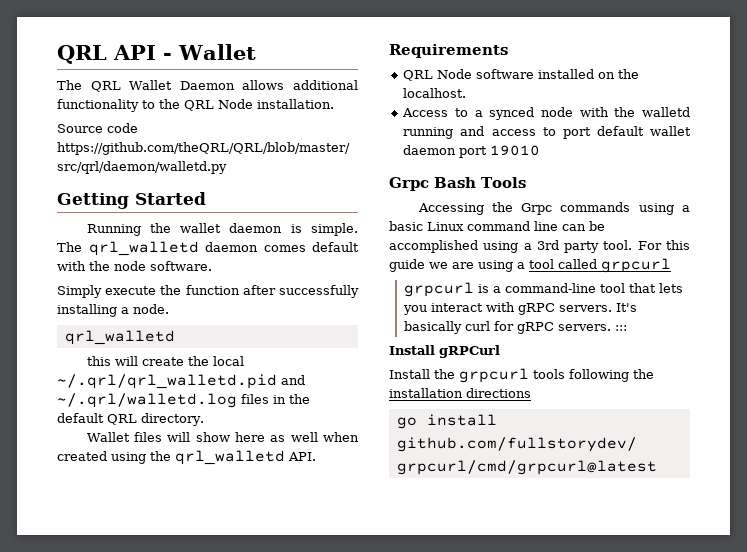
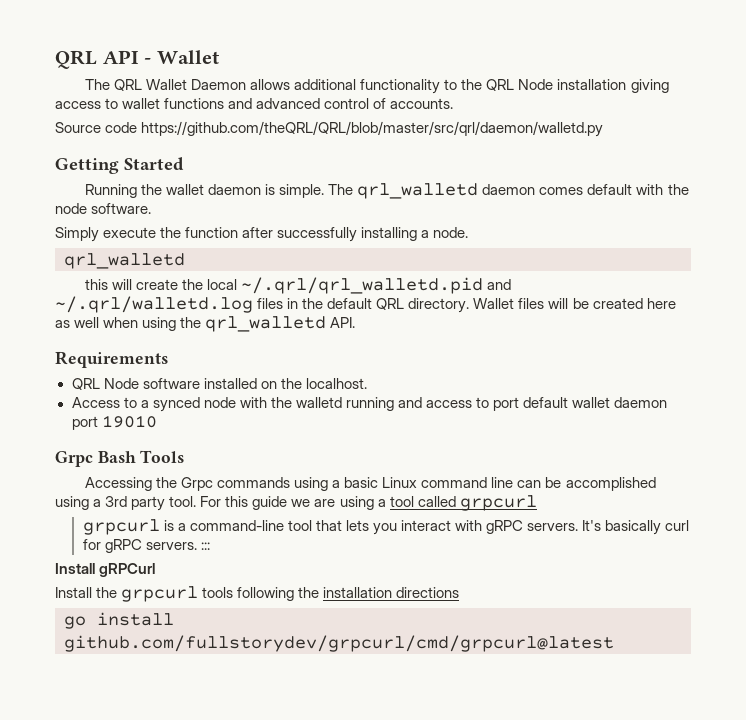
- The QRL Wallet Daemon allows additional functionality to the QRL Node installation.
+ The QRL Wallet Daemon allows additional functionality to the QRL Node installation giving access to wallet functions and advanced control of accounts.
- this will create the local ~/.qrl/qrl_walletd.pid and ~/.qrl/walletd.log files in the default QRL directory.
- Wallet files will show here as well when created using the qrl_walletd API.
+ this will create the local ~/.qrl/qrl_walletd.pid and ~/.qrl/walletd.log files in the default QRL directory. Wallet files will be created here as well when using the qrl_walletd API.

